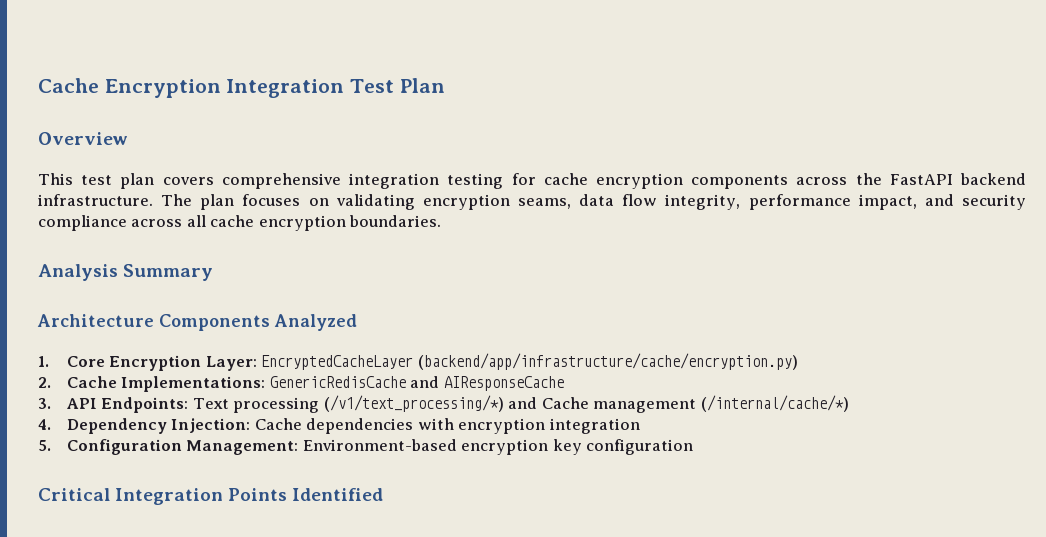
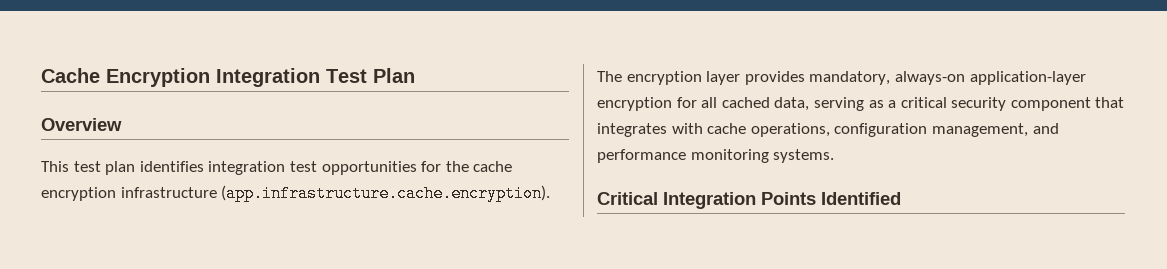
- This test plan covers comprehensive integration testing for cache encryption components across the FastAPI backend infrastructure. The plan focuses on validating encryption seams, data flow integrity, performance impact, and security compliance across all cache encryption boundaries.
- Analysis Summary
- Architecture Components Analyzed
- 1. Core Encryption Layer: EncryptedCacheLayer (backend/app/infrastructure/cache/encryption.py)
- 2. Cache Implementations: GenericRedisCache and AIResponseCache
- 3. API Endpoints: Text processing (/v1/text_processing/*) and Cache management (/internal/cache/*)
- 4. Dependency Injection: Cache dependencies with encryption integration
- 5. Configuration Management: Environment-based encryption key configuration
+ This test plan identifies integration test opportunities for the cache encryption infrastructure (app.infrastructure.cache.encryption). The encryption layer provides mandatory, always-on application-layer encryption for all cached data, serving as a critical security component that integrates with cache operations, configuration management, and performance monitoring systems.

